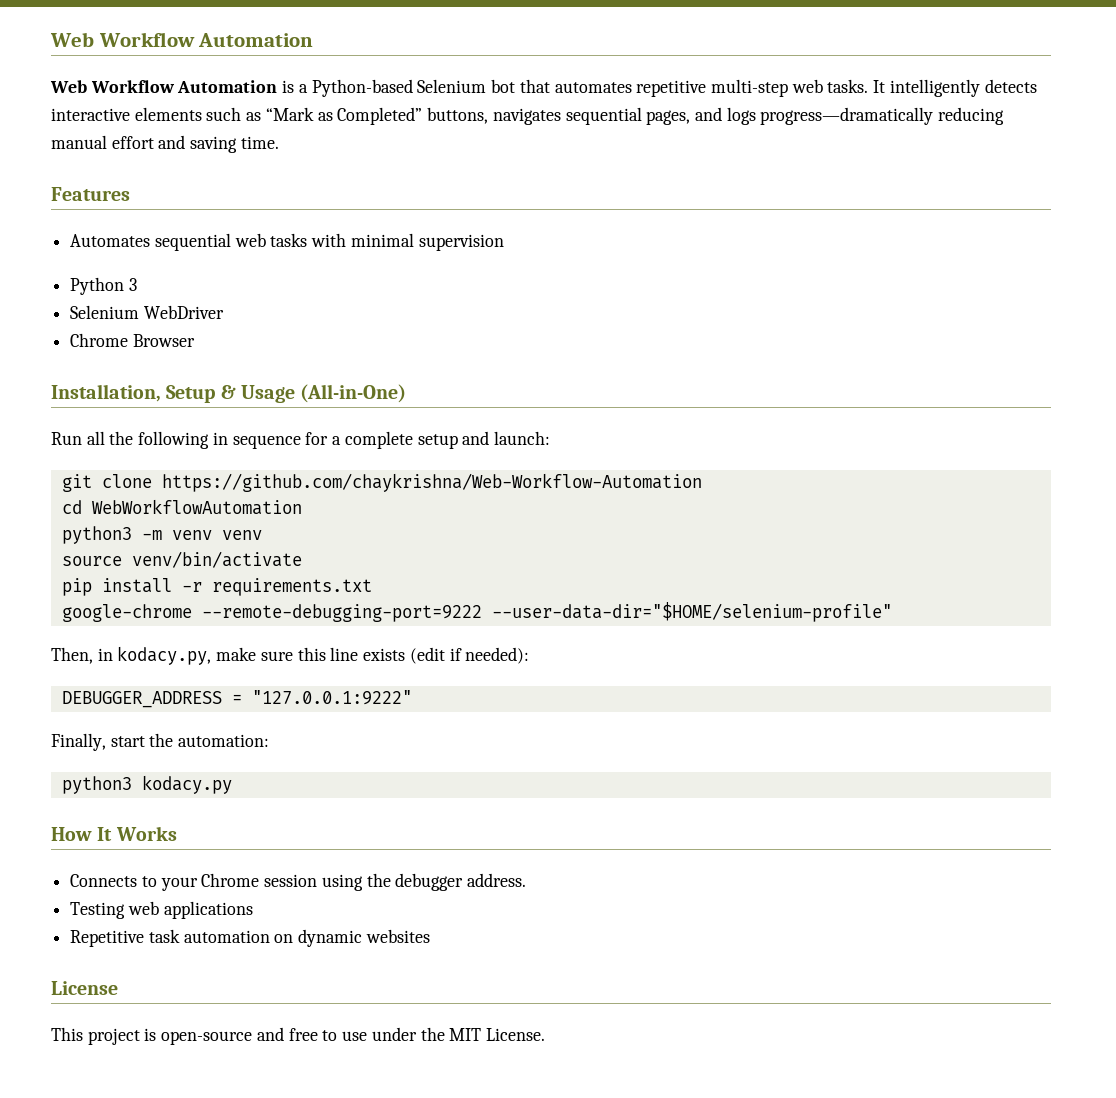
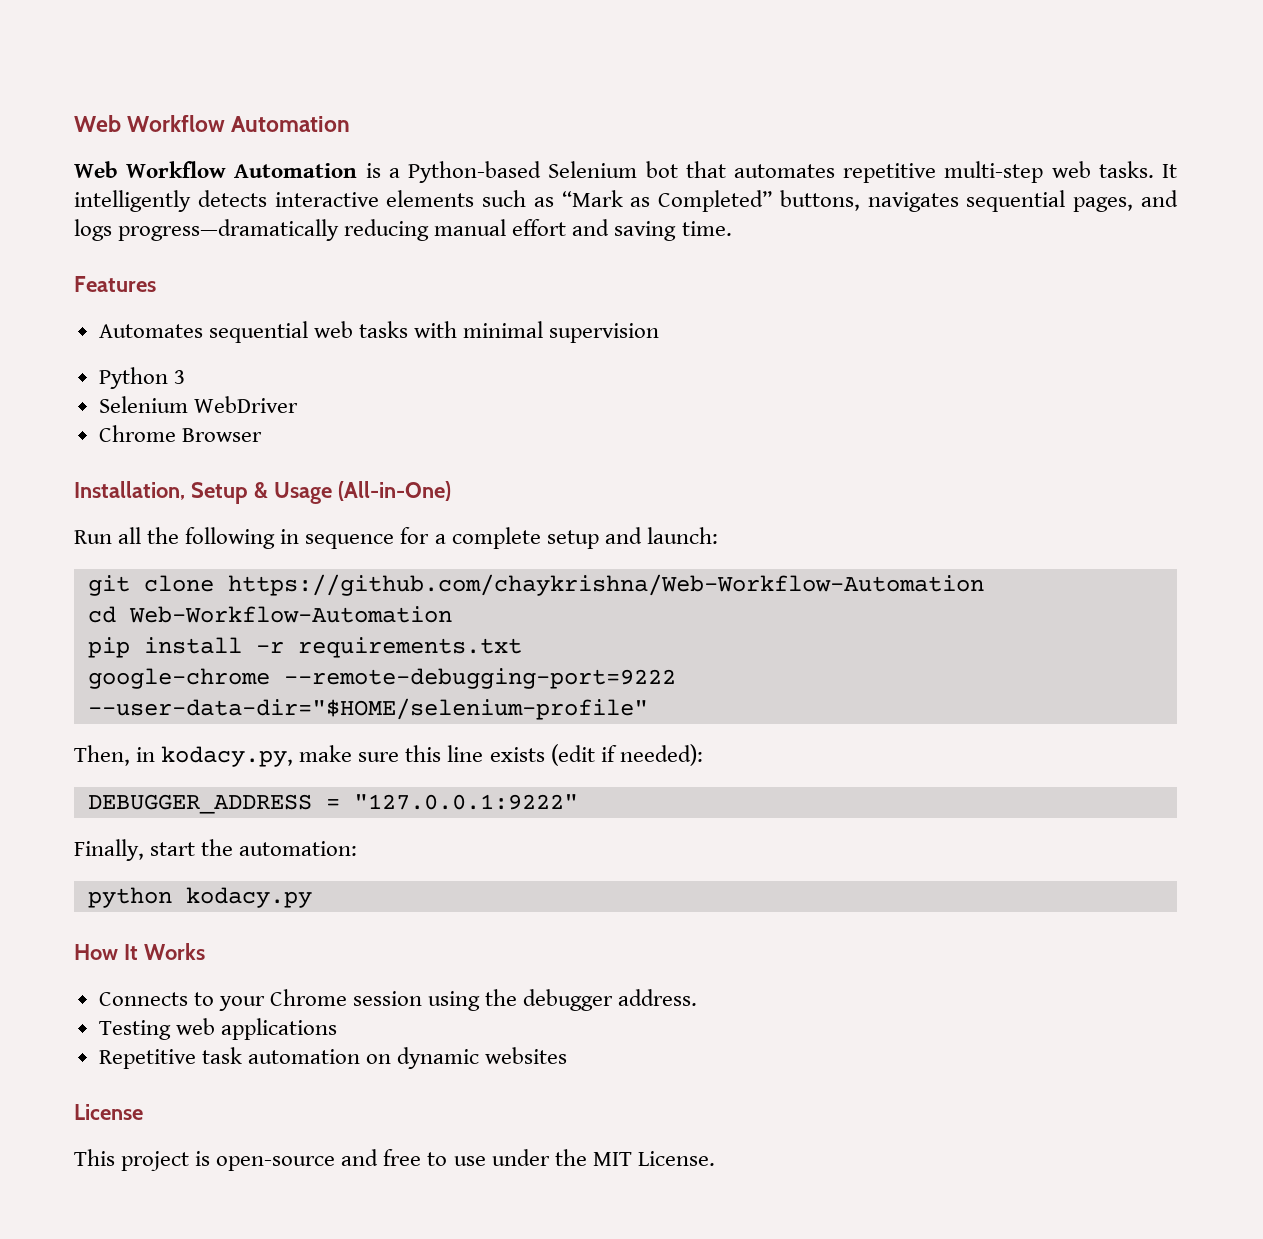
- cd WebWorkflowAutomation
- python3 -m venv venv
- source venv/bin/activate
+ cd Web-Workflow-Automation
- python3 kodacy.py
+ python kodacy.py

